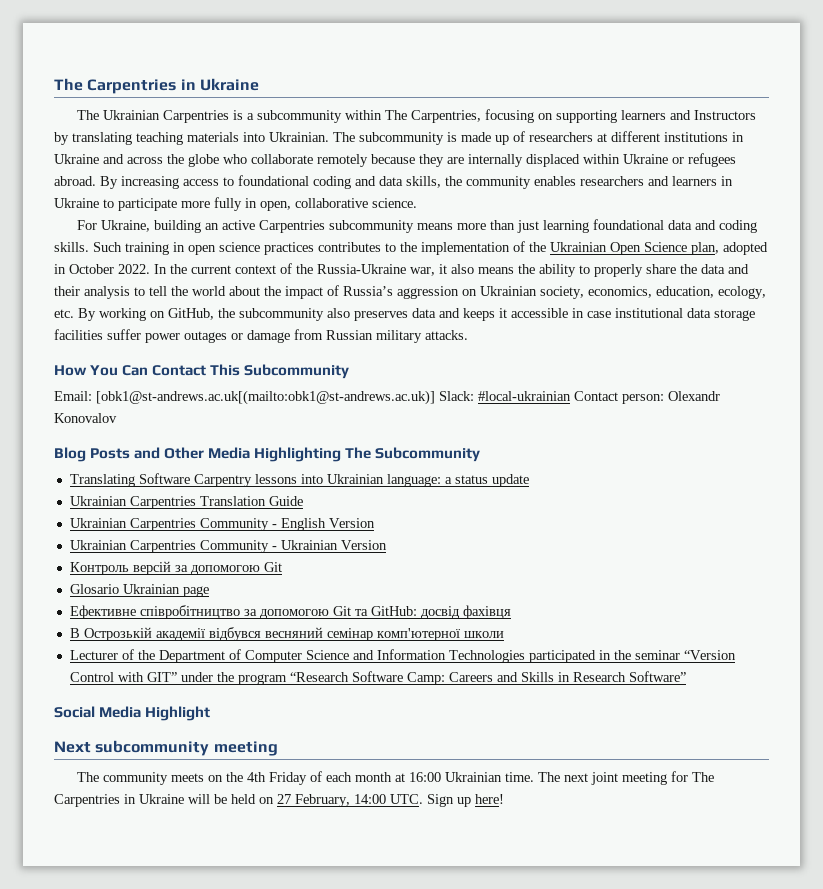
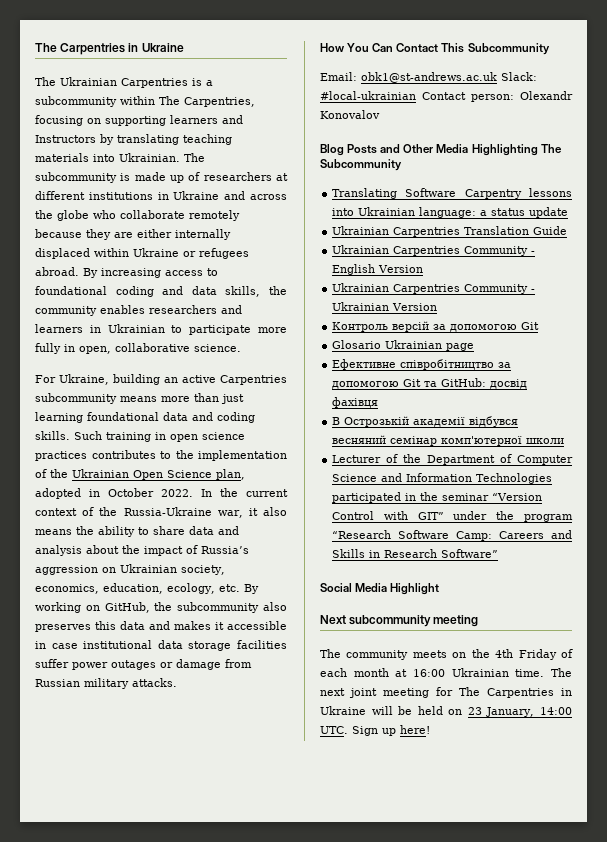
- The subcommunity is made up of researchers at different institutions in Ukraine and across the globe who collaborate remotely because they are internally displaced within Ukraine or refugees abroad.
+ The subcommunity is made up of researchers at different institutions in Ukraine and across the globe who collaborate remotely because they are either internally displaced within Ukraine or refugees abroad.
- By increasing access to foundational coding and data skills, the community enables researchers and learners in Ukraine to participate more fully in open, collaborative science.
+ By increasing access to foundational coding and data skills, the community enables researchers and learners in Ukrainian to participate more fully in open, collaborative science.
- In the current context of the Russia-Ukraine war, it also means the ability to properly share the data and their analysis to tell the world about the impact of Russia’s aggression on Ukrainian society, economics, education, ecology, etc. By working on GitHub, the subcommunity also preserves data and keeps it accessible in case institutional data storage facilities suffer power outages or damage from Russian military attacks.
+ In the current context of the Russia-Ukraine war, it also means the ability to share data and analysis about the impact of Russia’s aggression on Ukrainian society, economics, education, ecology, etc. By working on GitHub, the subcommunity also preserves this data and makes it accessible in case institutional data storage facilities suffer power outages or damage from Russian military attacks.
- Email: [obk1@st-andrews.ac.uk[(mailto:obk1@st-andrews.ac.uk)] Slack: #local-ukrainian Contact person: Olexandr Konovalov
+ Email: obk1@st-andrews.ac.uk Slack: #local-ukrainian Contact person: Olexandr Konovalov
- The next joint meeting for The Carpentries in Ukraine will be held on 27 February, 14:00 UTC. Sign up here!
+ The next joint meeting for The Carpentries in Ukraine will be held on 23 January, 14:00 UTC. Sign up here!

